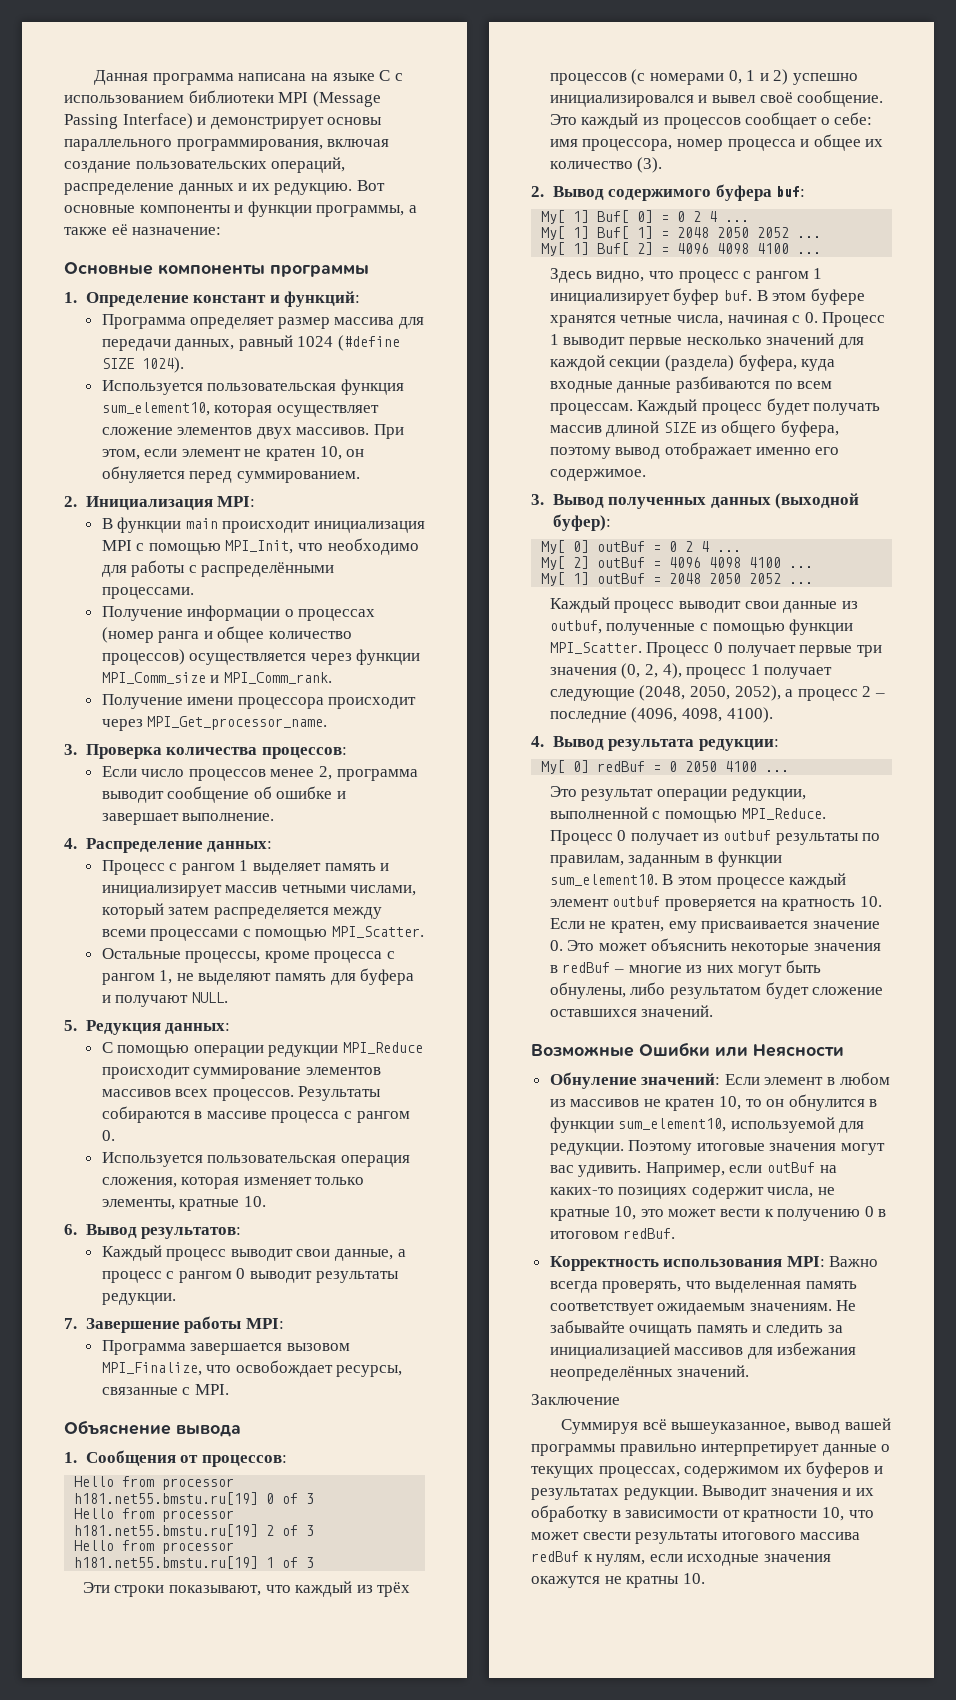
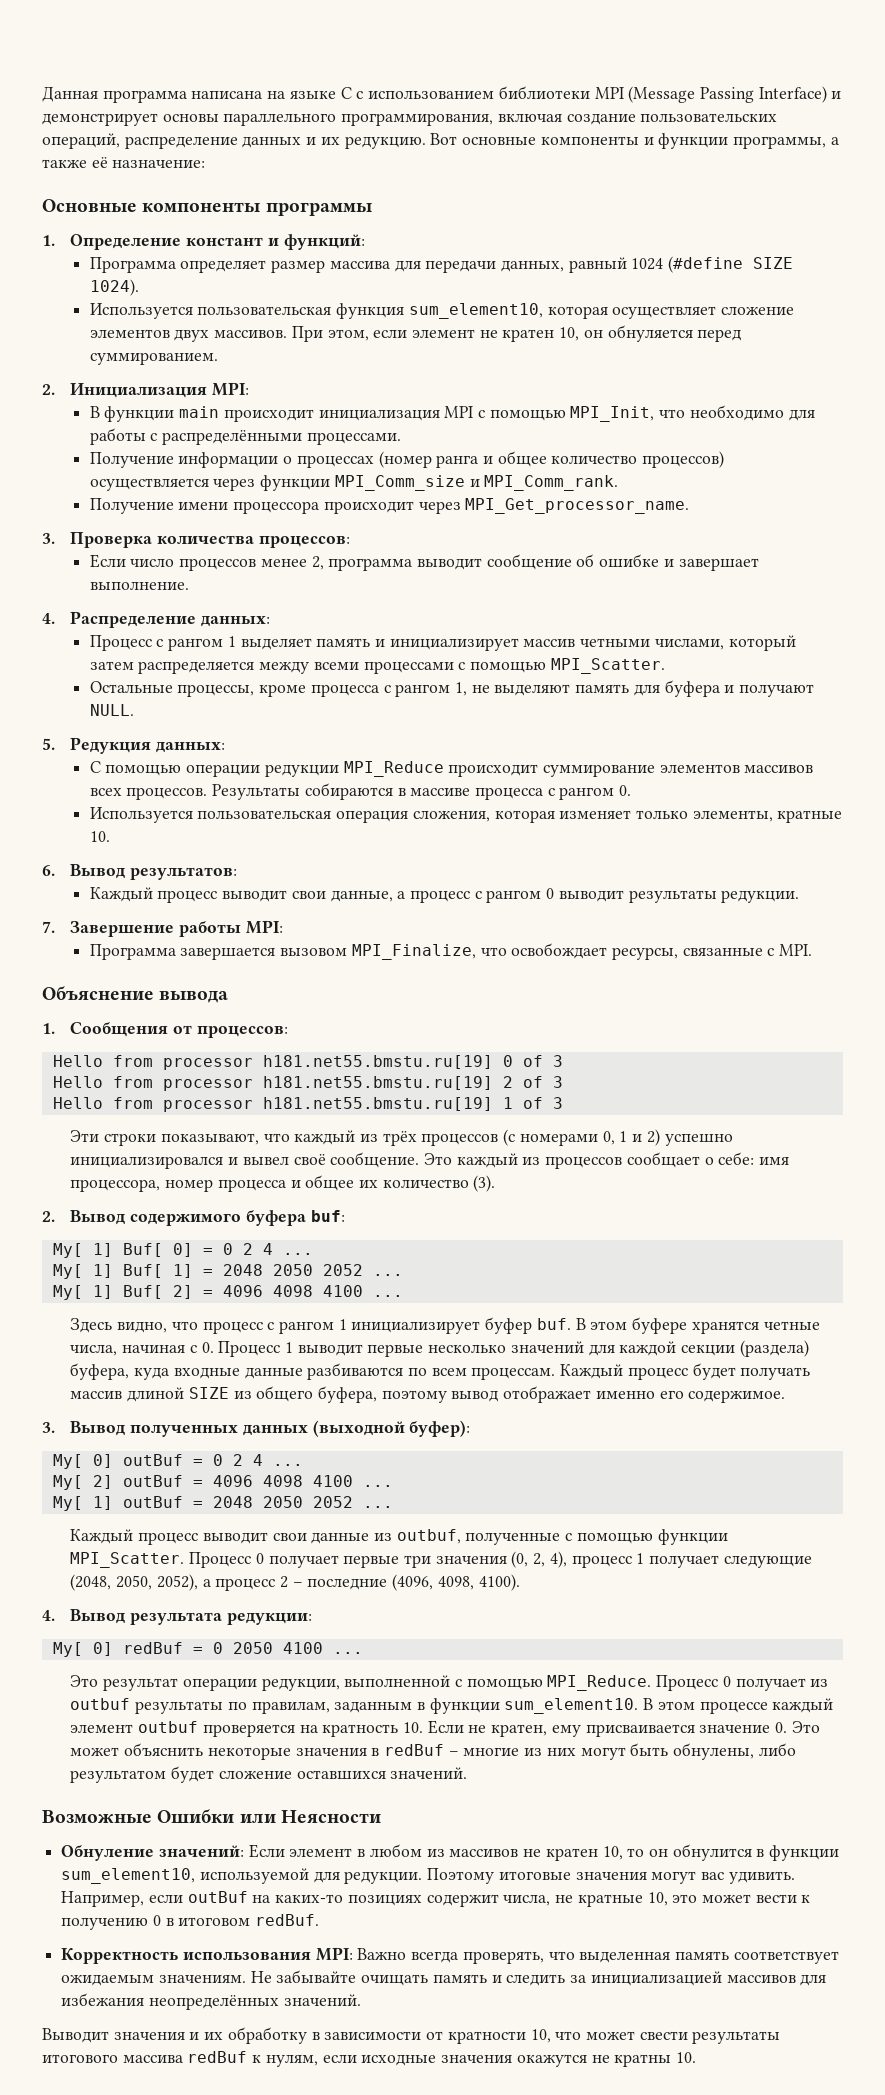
- Заключение
- Суммируя всё вышеуказанное, вывод вашей программы правильно интерпретирует данные о текущих процессах, содержимом их буферов и результатах редукции.

